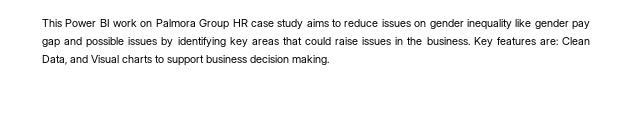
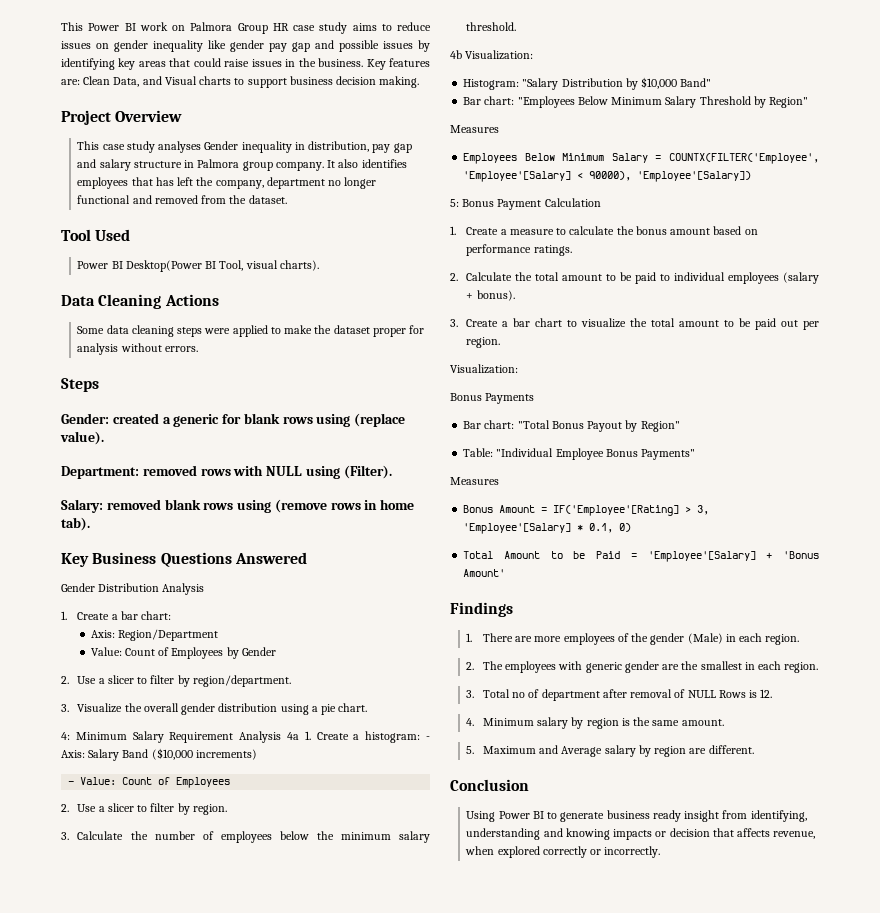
+ Project Overview
+ This case study analyses Gender inequality in distribution, pay gap and salary structure in Palmora group company. It also identifies employees that has left the company, department no longer functional and removed from the dataset.
+ Tool Used
+ Power BI Desktop(Power BI Tool, visual charts).
+ Data Cleaning Actions
+ Some data cleaning steps were applied to make the dataset proper for analysis without errors.
+ Steps
+ Gender: created a generic for blank rows using (replace value).
+ Department: removed rows with NULL using (Filter).
+ Salary: removed blank rows using (remove rows in home tab).
+ Key Business Questions Answered
+ Gender Distribution Analysis
+ 1. Create a bar chart:
+ Axis: Region/Department
+ Value: Count of Employees by Gender
+ 2. Use a slicer to filter by region/department.
+ 3. Visualize the overall gender distribution using a pie chart.
+ 4: Minimum Salary Requirement Analysis 4a 1. Create a histogram: - Axis: Salary Band ($10,000 increments)
+ - Value: Count of Employees
+ 2. Use a slicer to filter by region.
+ 3. Calculate the number of employees below the minimum salary threshold.
+ 4b Visualization:
+ Histogram: "Salary Distribution by $10,000 Band"
+ Bar chart: "Employees Below Minimum Salary Threshold by Region"
+ Measures
+ Employees Below Minimum Salary = COUNTX(FILTER('Employee', 'Employee'[Salary] < 90000), 'Employee'[Salary])
+ 5: Bonus Payment Calculation
+ 1. Create a measure to calculate the bonus amount based on performance ratings.
+ 2. Calculate the total amount to be paid to individual employees (salary + bonus).
+ 3. Create a bar chart to visualize the total amount to be paid out per region.
+ Visualization:
+ Bonus Payments
+ Bar chart: "Total Bonus Payout by Region"
+ Table: "Individual Employee Bonus Payments"
+ Measures
+ Bonus Amount = IF('Employee'[Rating] > 3, 'Employee'[Salary] * 0.1, 0)
+ Total Amount to be Paid = 'Employee'[Salary] + 'Bonus Amount'
+ Findings
+ 1. There are more employees of the gender (Male) in each region.
+ 2. The employees with generic gender are the smallest in each region.
+ 3. Total no of department after removal of NULL Rows is 12.
+ 4. Minimum salary by region is the same amount.
+ 5. Maximum and Average salary by region are different.
+ Conclusion
+ Using Power BI to generate business ready insight from identifying, understanding and knowing impacts or decision that affects revenue, when explored correctly or incorrectly.

